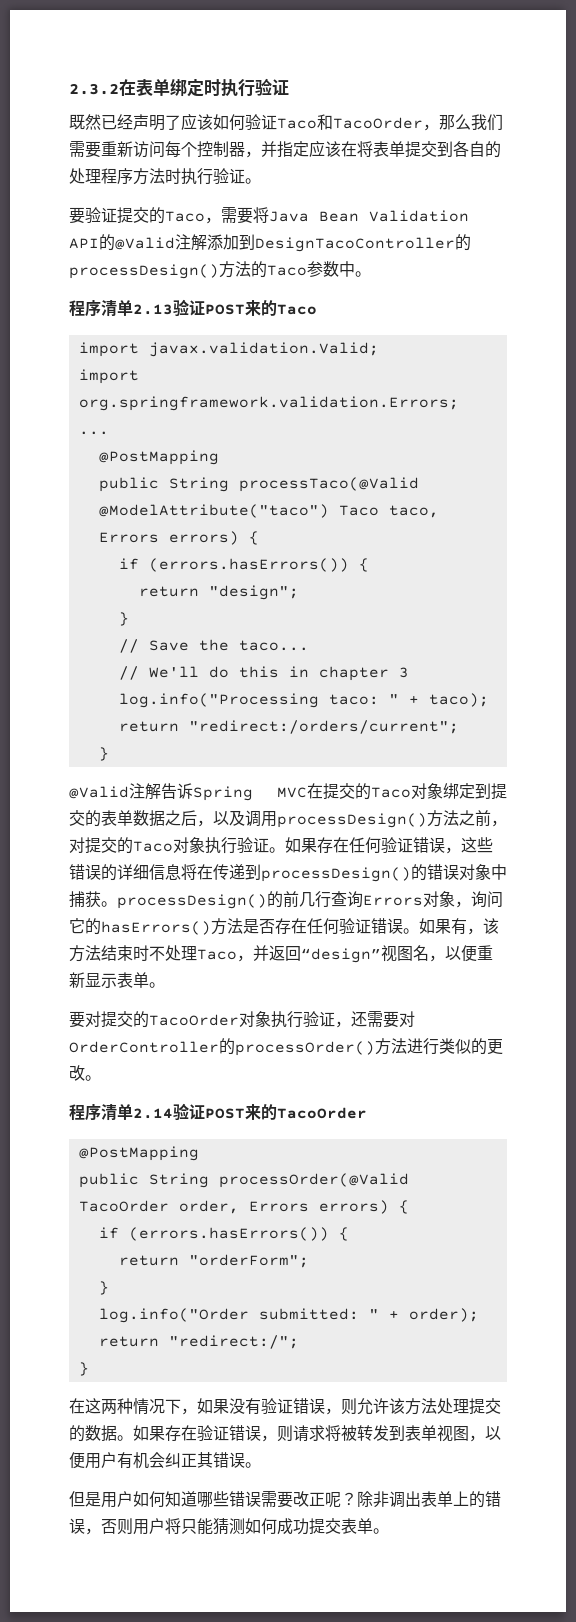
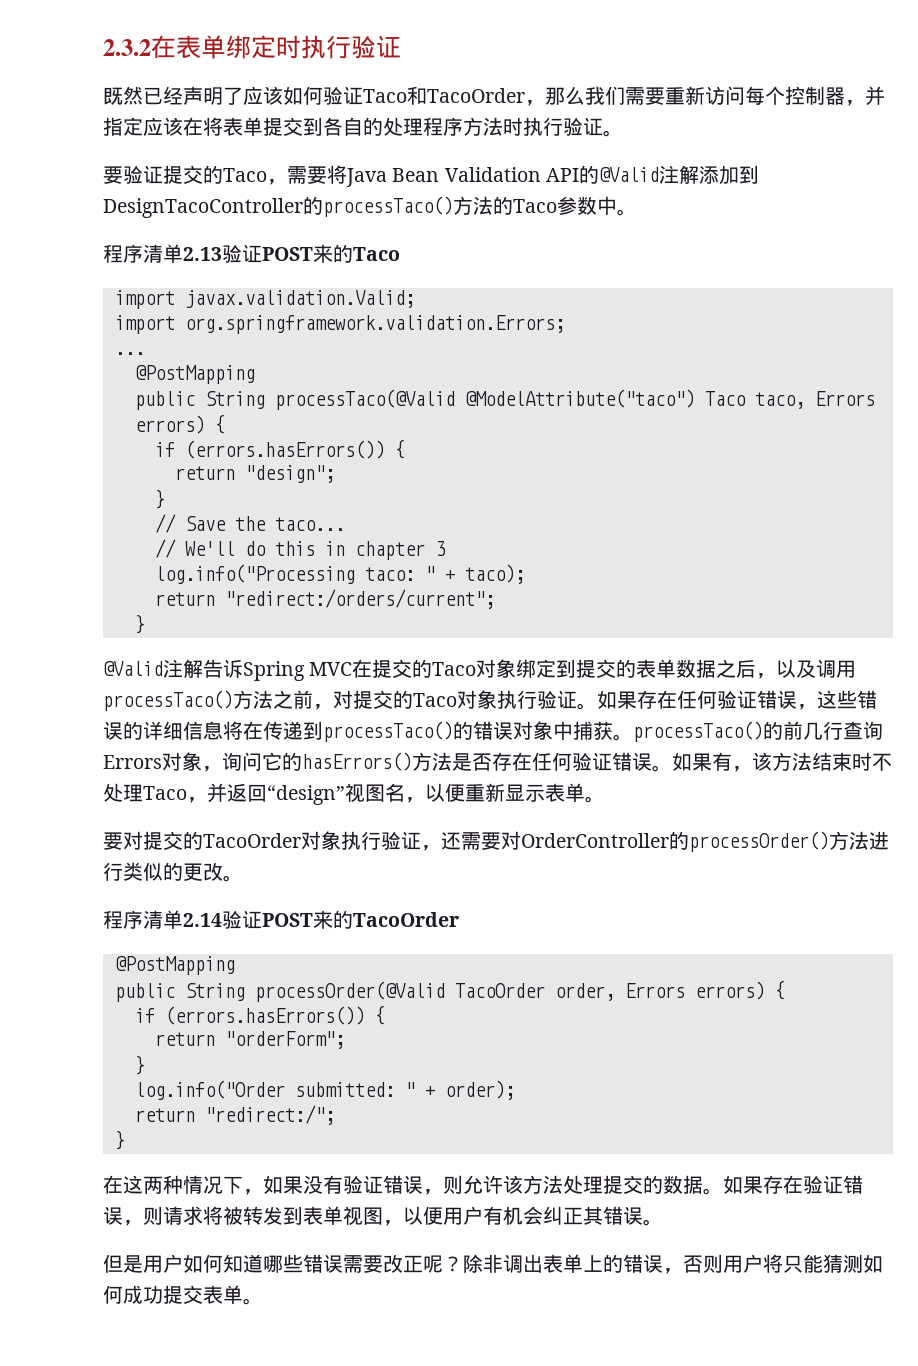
- 要验证提交的Taco，需要将Java Bean Validation API的@Valid注解添加到DesignTacoController的processDesign()方法的Taco参数中。
+ 要验证提交的Taco，需要将Java Bean Validation API的@Valid注解添加到DesignTacoController的processTaco()方法的Taco参数中。
- @Valid注解告诉Spring MVC在提交的Taco对象绑定到提交的表单数据之后，以及调用processDesign()方法之前，对提交的Taco对象执行验证。
+ @Valid注解告诉Spring MVC在提交的Taco对象绑定到提交的表单数据之后，以及调用processTaco()方法之前，对提交的Taco对象执行验证。
- 如果存在任何验证错误，这些错误的详细信息将在传递到processDesign()的错误对象中捕获。processDesign()的前几行查询Errors对象，询问它的hasErrors()方法是否存在任何验证错误。
+ 如果存在任何验证错误，这些错误的详细信息将在传递到processTaco()的错误对象中捕获。processTaco()的前几行查询Errors对象，询问它的hasErrors()方法是否存在任何验证错误。

